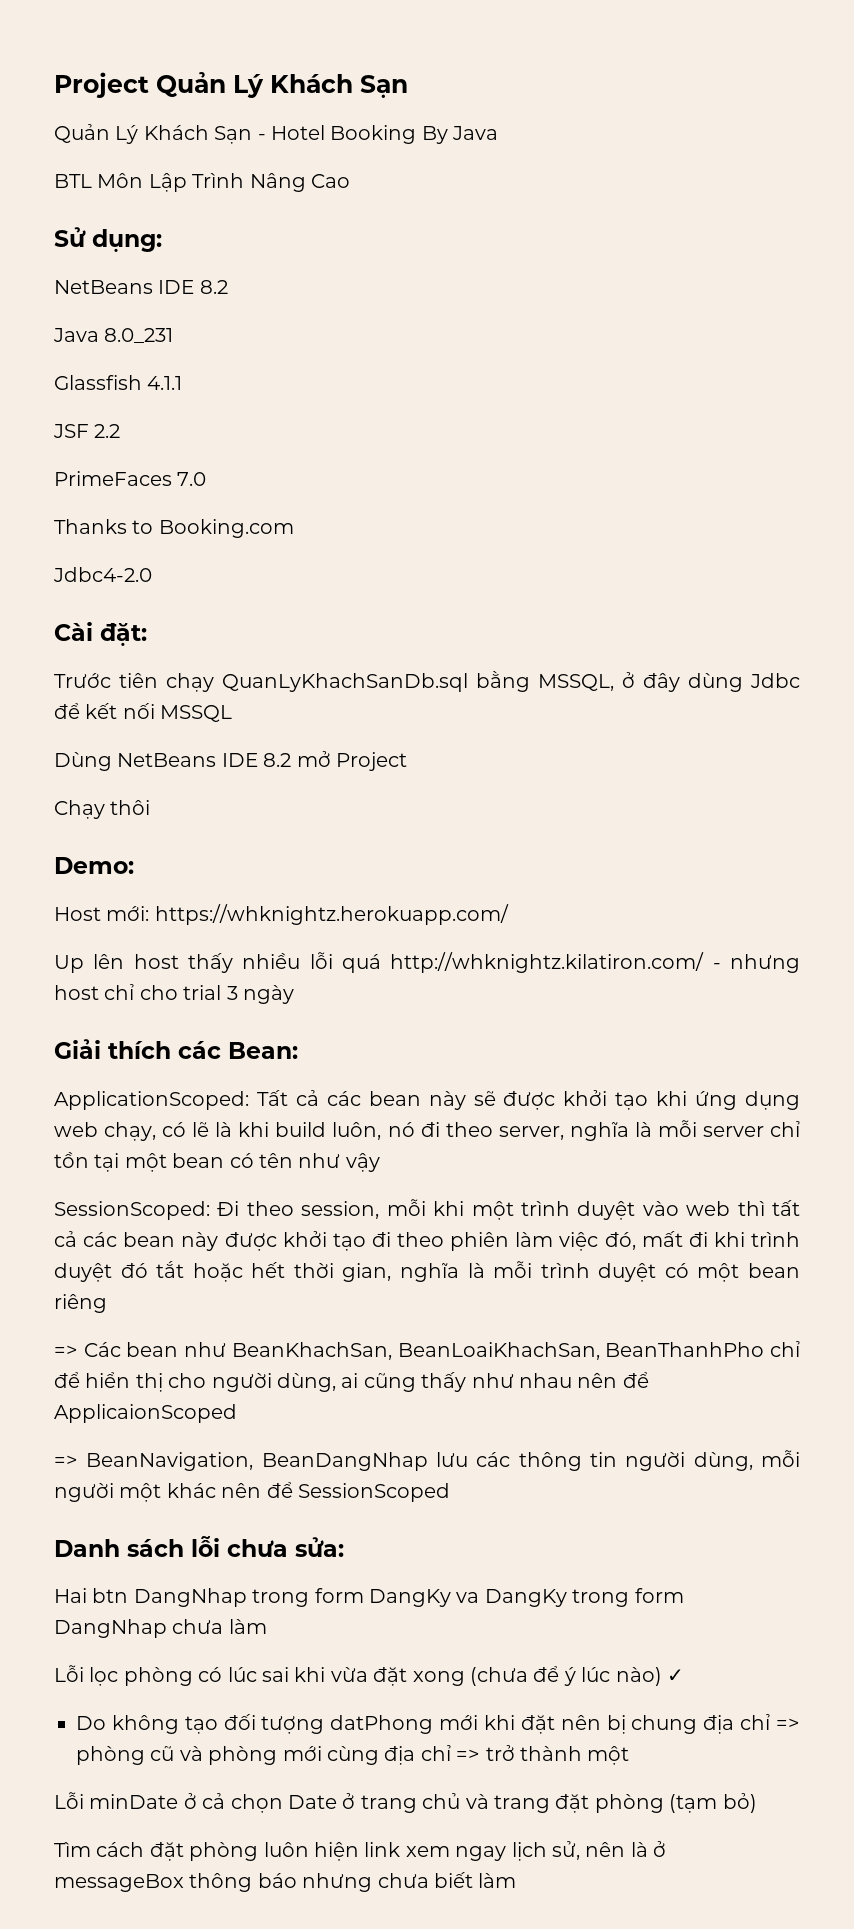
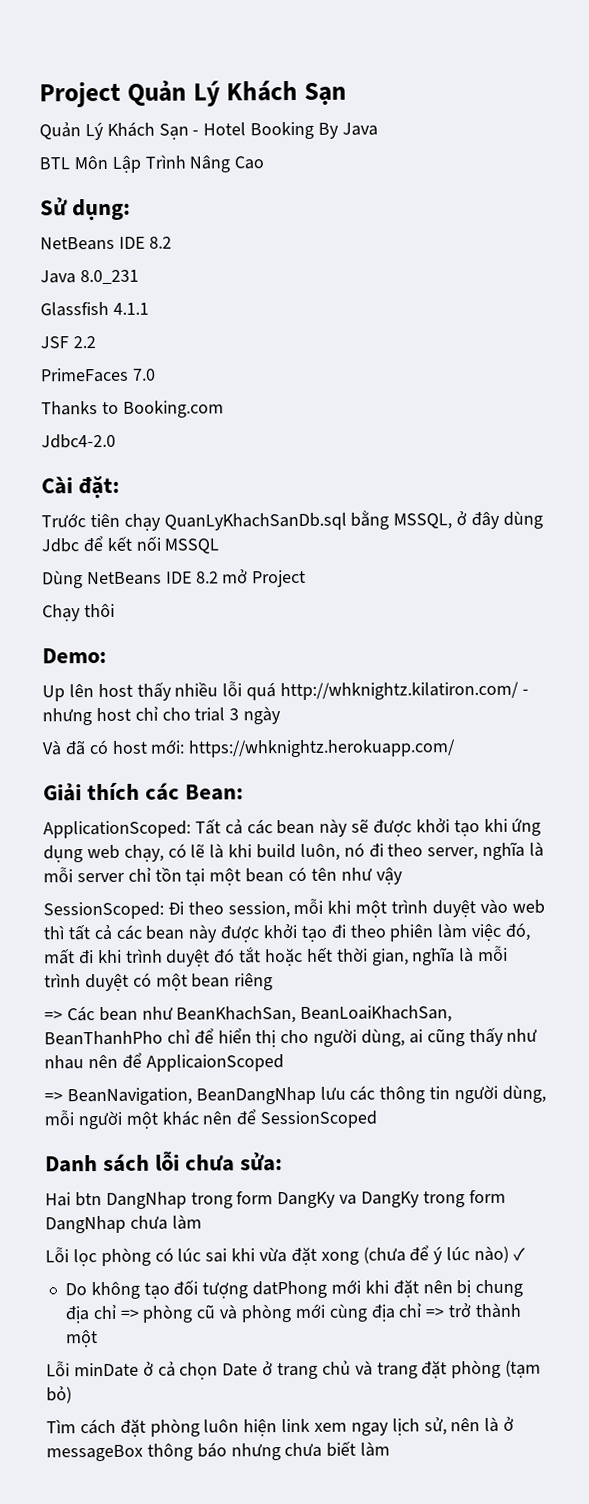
- Host mới: https://whknightz.herokuapp.com/
+ Và đã có host mới: https://whknightz.herokuapp.com/

